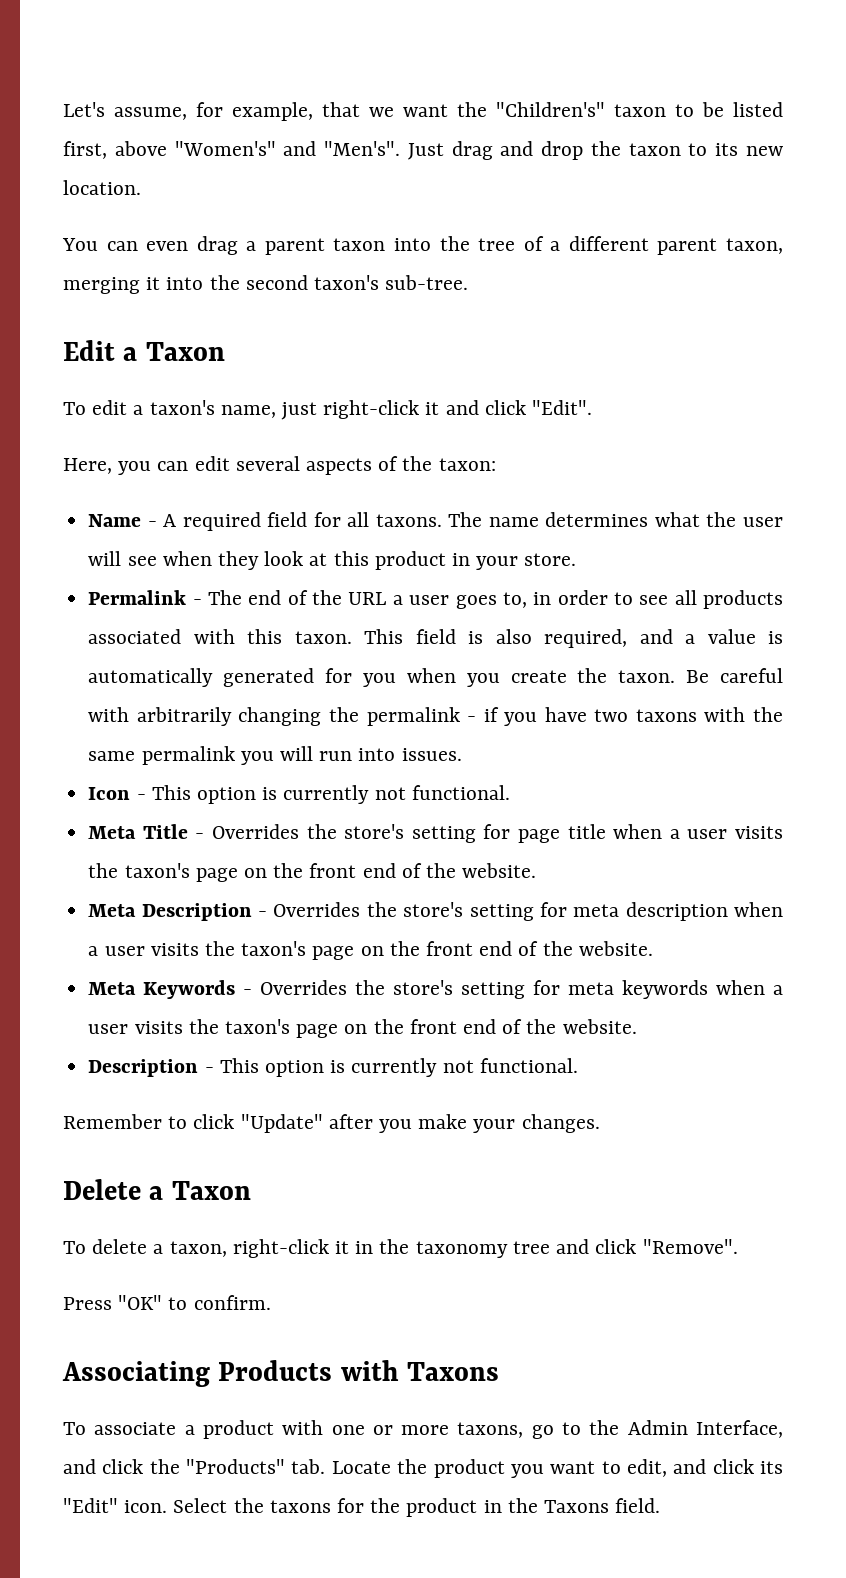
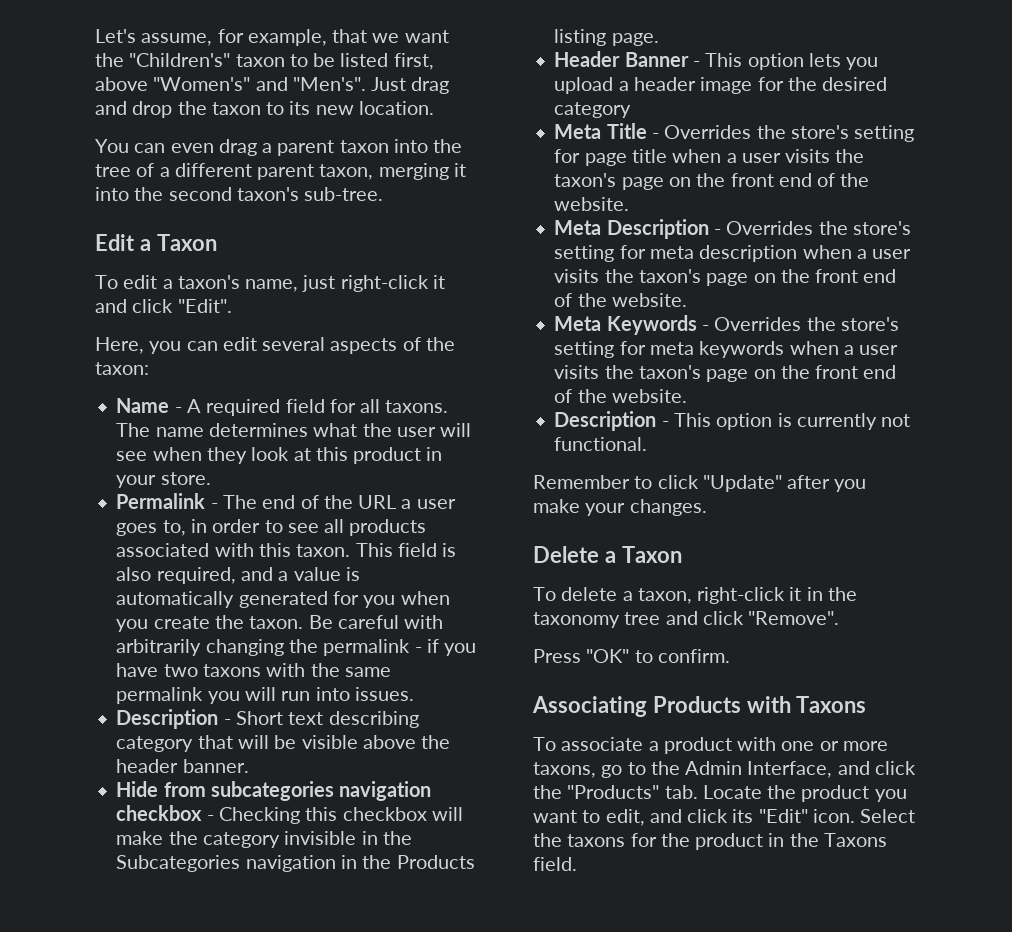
- Icon - This option is currently not functional.
+ Description - Short text describing category that will be visible above the header banner.
+ Hide from subcategories navigation checkbox - Checking this checkbox will make the category invisible in the Subcategories navigation in the Products listing page.
+ Header Banner - This option lets you upload a header image for the desired category

